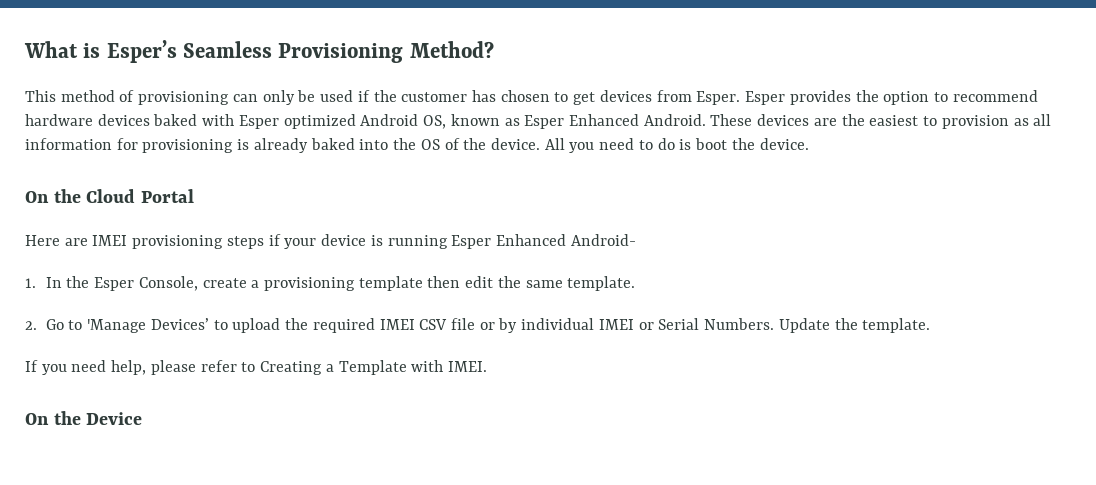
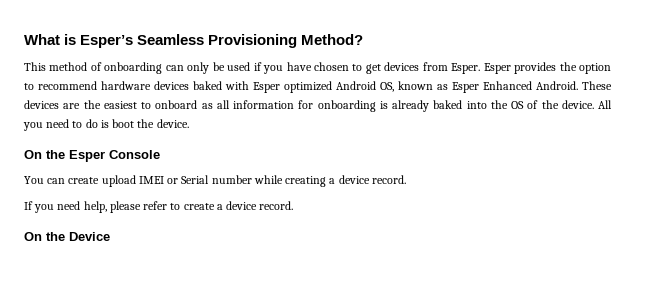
- This method of provisioning can only be used if the customer has chosen to get devices from Esper.
+ This method of onboarding can only be used if you have chosen to get devices from Esper.
- These devices are the easiest to provision as all information for provisioning is already baked into the OS of the device.
+ These devices are the easiest to onboard as all information for onboarding is already baked into the OS of the device.
- On the Cloud Portal
- Here are IMEI provisioning steps if your device is running Esper Enhanced Android-
- 1. In the Esper Console, create a provisioning template then edit the same template.
- 2. Go to 'Manage Devices’ to upload the required IMEI CSV file or by individual IMEI or Serial Numbers. Update the template.
+ On the Esper Console
+ You can create upload IMEI or Serial number while creating a device record.
- If you need help, please refer to Creating a Template with IMEI.
+ If you need help, please refer to create a device record.

